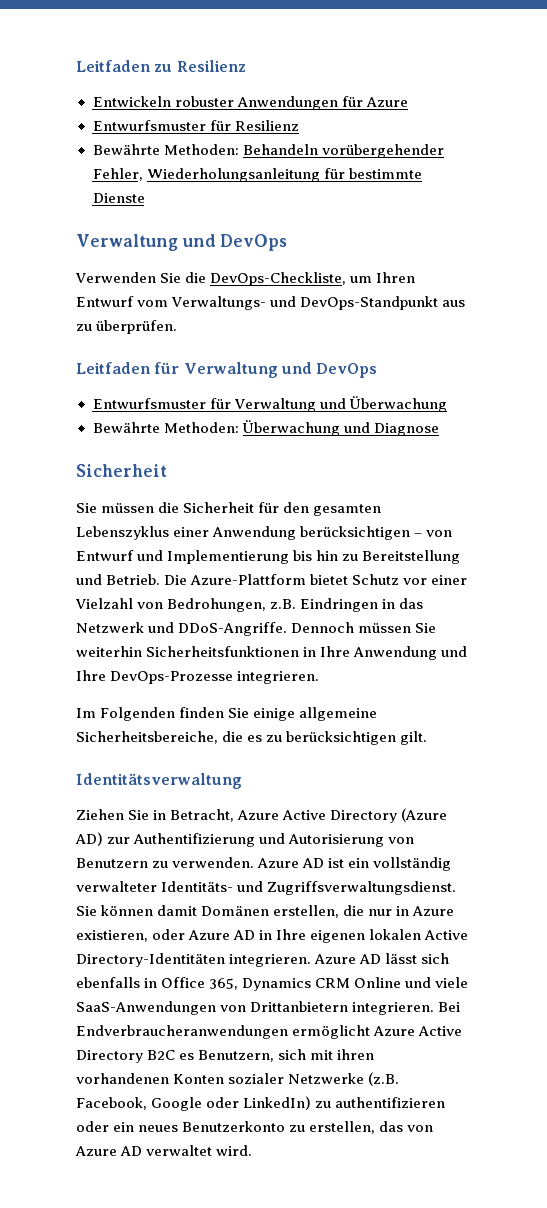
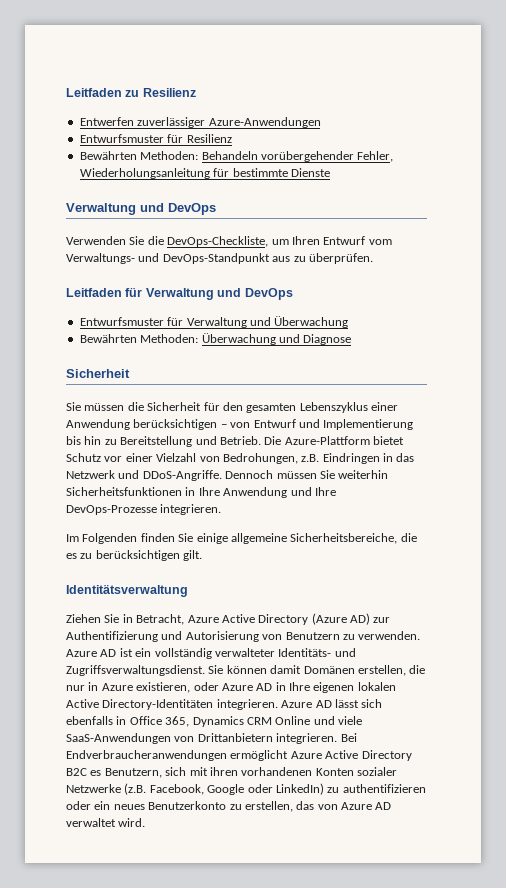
- Entwickeln robuster Anwendungen für Azure
+ Entwerfen zuverlässiger Azure-Anwendungen
- Bewährte Methoden: Behandeln vorübergehender Fehler, Wiederholungsanleitung für bestimmte Dienste
+ Bewährten Methoden: Behandeln vorübergehender Fehler, Wiederholungsanleitung für bestimmte Dienste
- Bewährte Methoden: Überwachung und Diagnose
+ Bewährten Methoden: Überwachung und Diagnose

